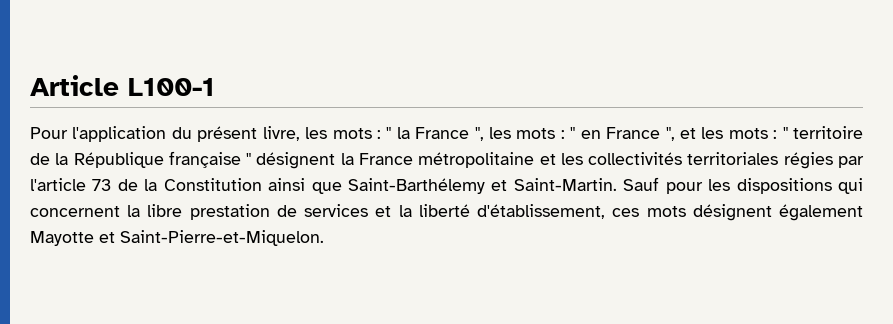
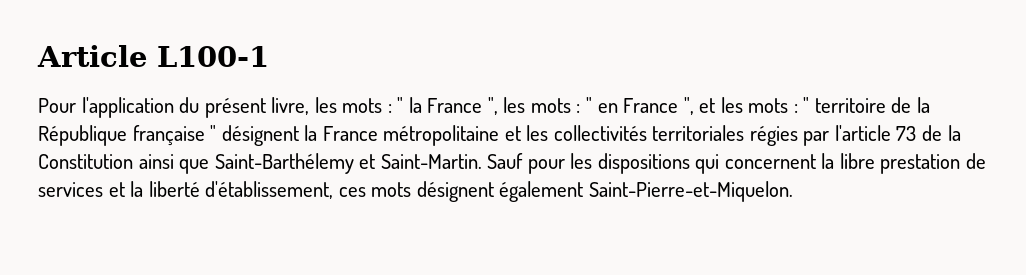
- Sauf pour les dispositions qui concernent la libre prestation de services et la liberté d'établissement, ces mots désignent également Mayotte et Saint-Pierre-et-Miquelon.
+ Sauf pour les dispositions qui concernent la libre prestation de services et la liberté d'établissement, ces mots désignent également Saint-Pierre-et-Miquelon.

